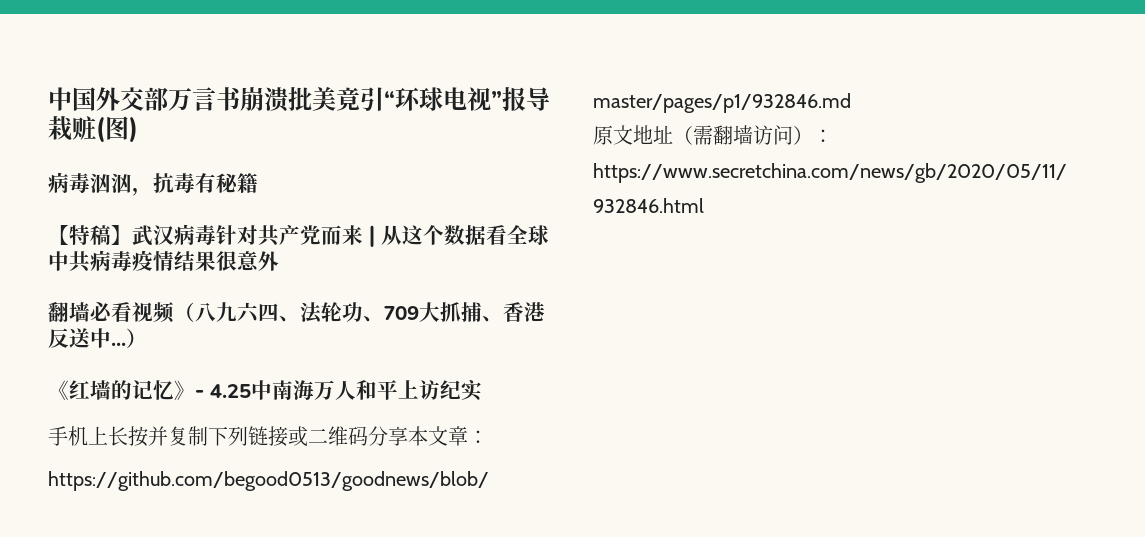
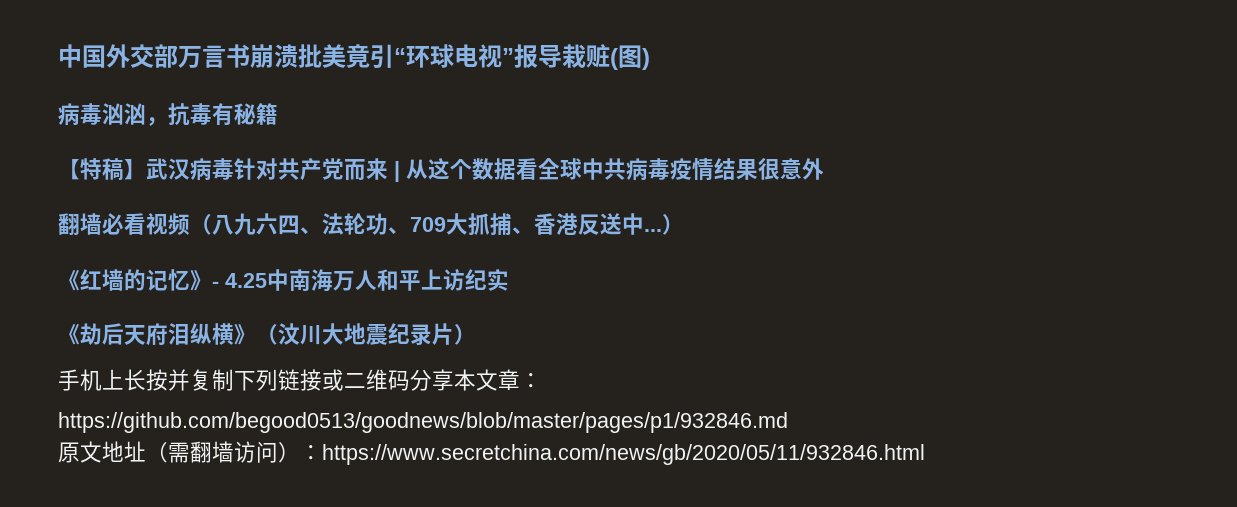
+ 《劫后天府泪纵横》（汶川大地震纪录片）

